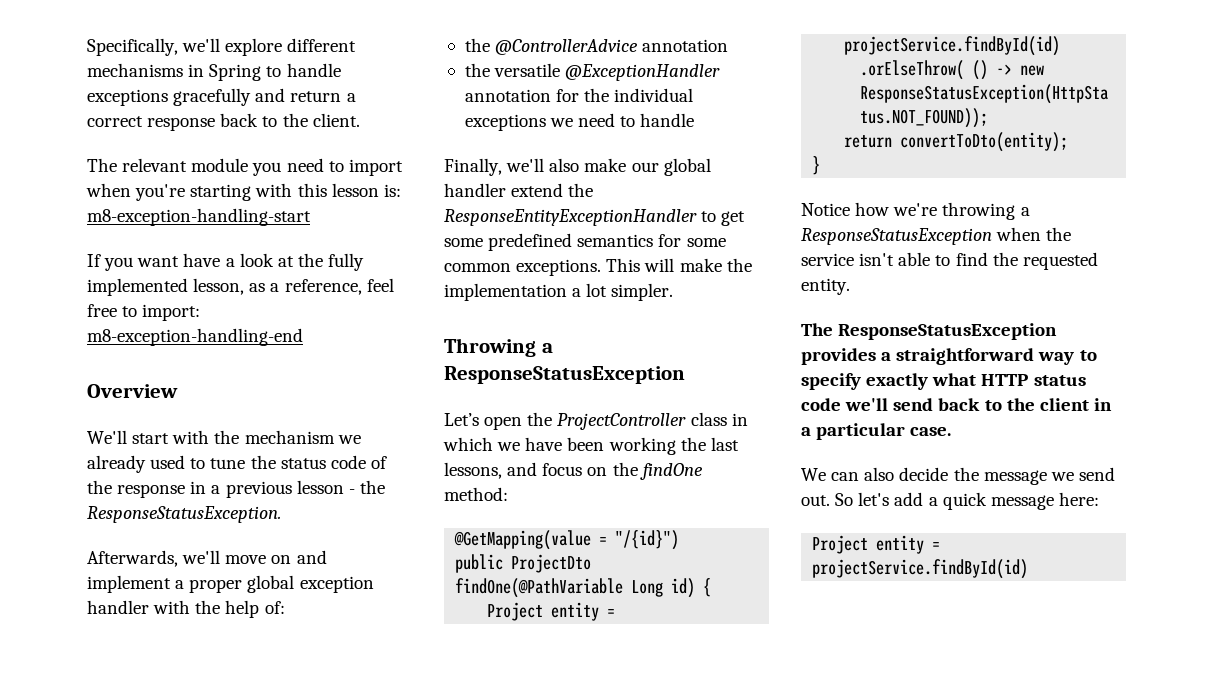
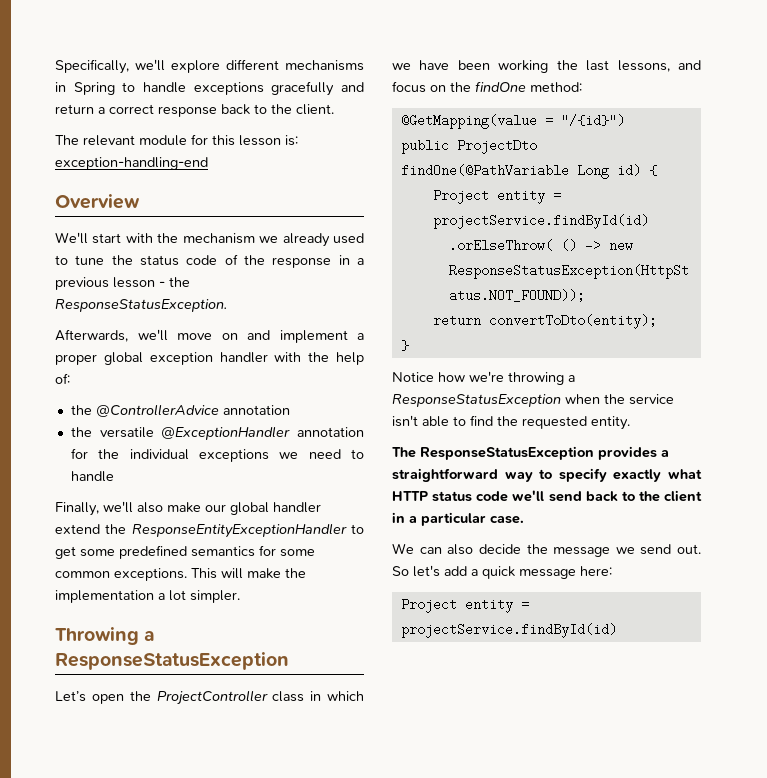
- The relevant module you need to import when you're starting with this lesson is: m8-exception-handling-start
- If you want have a look at the fully implemented lesson, as a reference, feel free to import: m8-exception-handling-end
+ The relevant module for this lesson is: exception-handling-end

